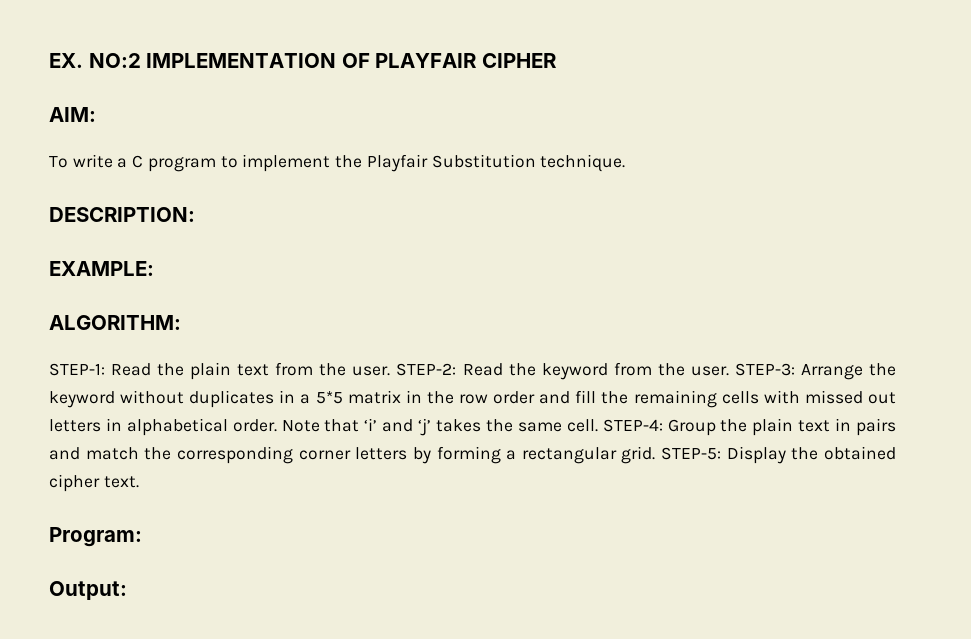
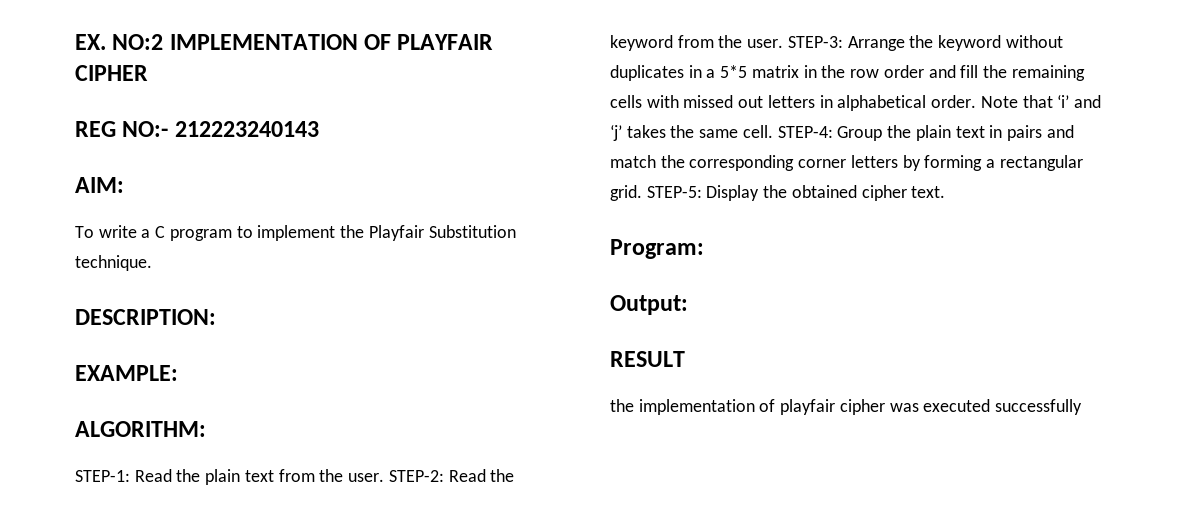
+ REG NO:- 212223240143
+ RESULT
+ the implementation of playfair cipher was executed successfully

